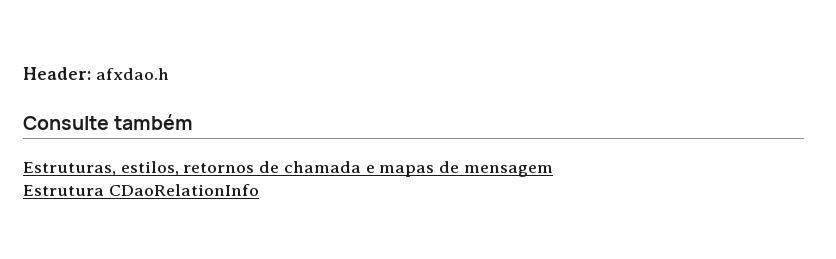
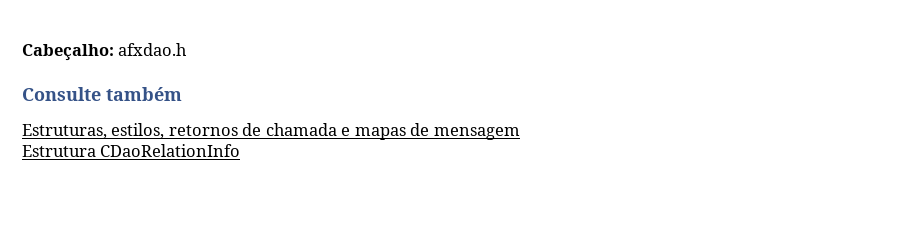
- Header: afxdao.h
+ Cabeçalho: afxdao.h

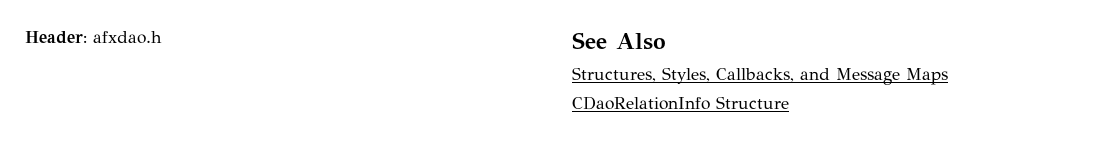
- Cabeçalho: afxdao.h
+ Header: afxdao.h
- Consulte também
- Estruturas, estilos, retornos de chamada e mapas de mensagem
- Estrutura CDaoRelationInfo
+ See Also
+ Structures, Styles, Callbacks, and Message Maps
+ CDaoRelationInfo Structure

